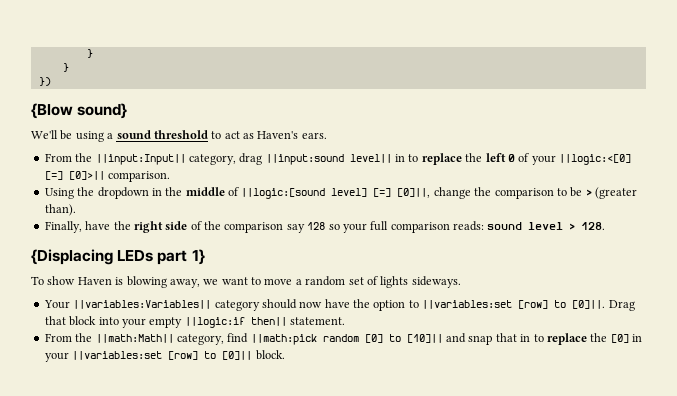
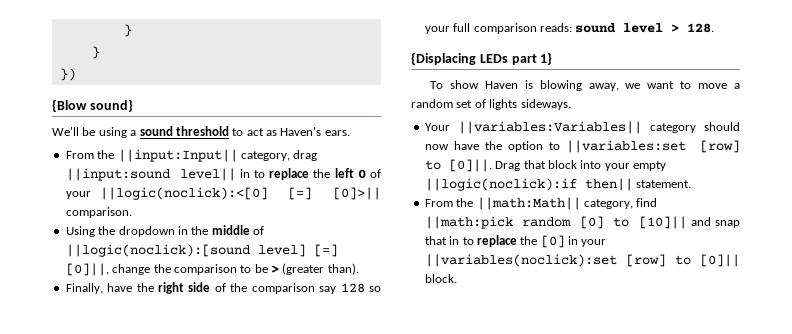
- From the ||input:Input|| category, drag ||input:sound level|| in to replace the left 0 of your ||logic:<[0] [=] [0]>|| comparison.
+ From the ||input:Input|| category, drag ||input:sound level|| in to replace the left 0 of your ||logic(noclick):<[0] [=] [0]>|| comparison.
- Using the dropdown in the middle of ||logic:[sound level] [=] [0]||, change the comparison to be > (greater than).
+ Using the dropdown in the middle of ||logic(noclick):[sound level] [=] [0]||, change the comparison to be > (greater than).
- Drag that block into your empty ||logic:if then|| statement.
+ Drag that block into your empty ||logic(noclick):if then|| statement.
- From the ||math:Math|| category, find ||math:pick random [0] to [10]|| and snap that in to replace the [0] in your ||variables:set [row] to [0]|| block.
+ From the ||math:Math|| category, find ||math:pick random [0] to [10]|| and snap that in to replace the [0] in your ||variables(noclick):set [row] to [0]|| block.

